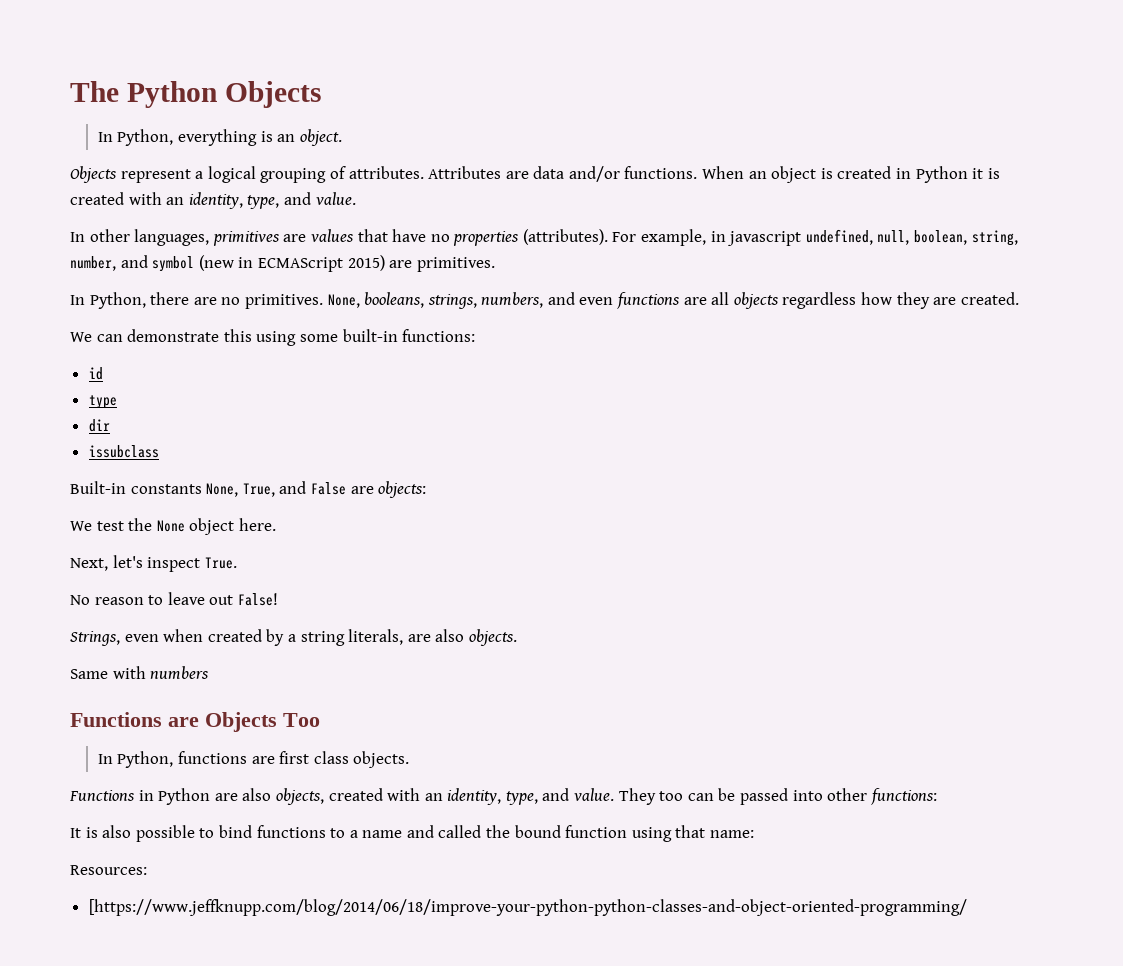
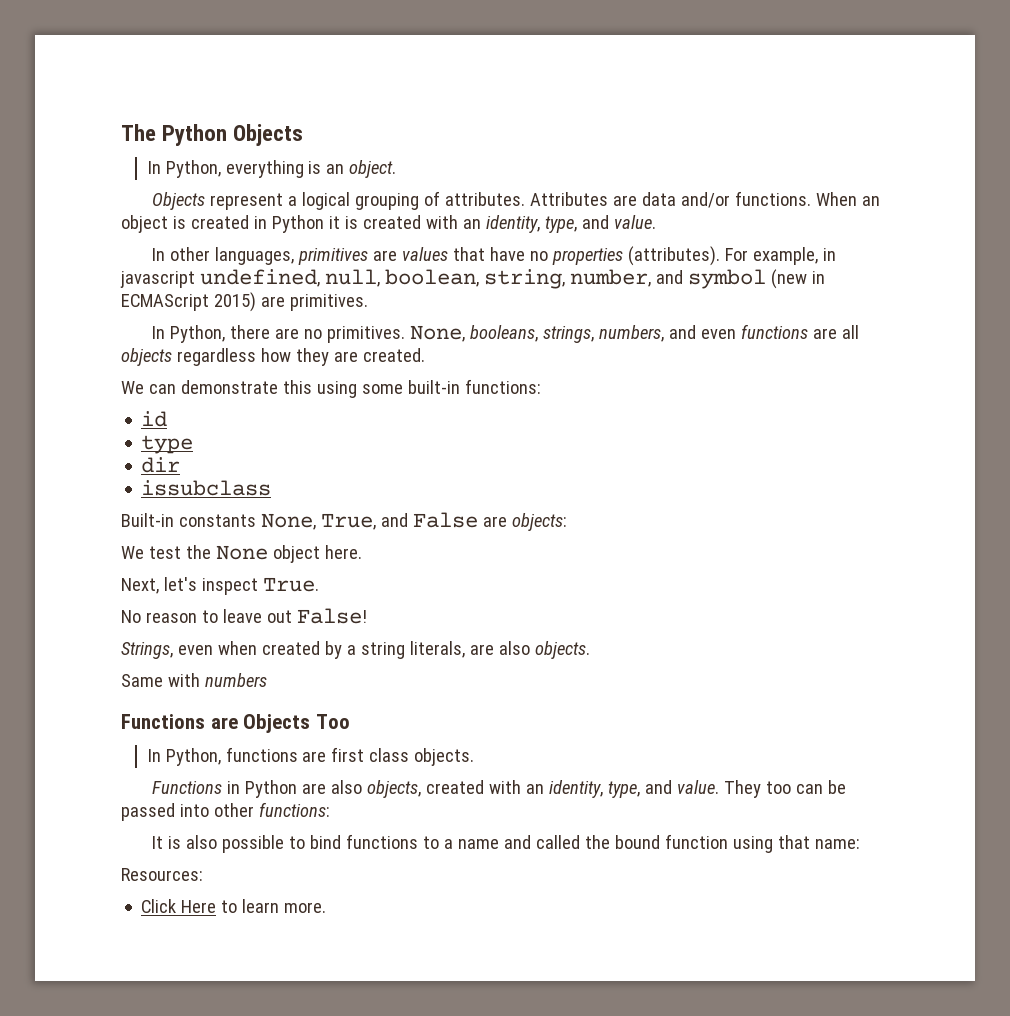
- [https://www.jeffknupp.com/blog/2014/06/18/improve-your-python-python-classes-and-object-oriented-programming/
+ Click Here to learn more.

